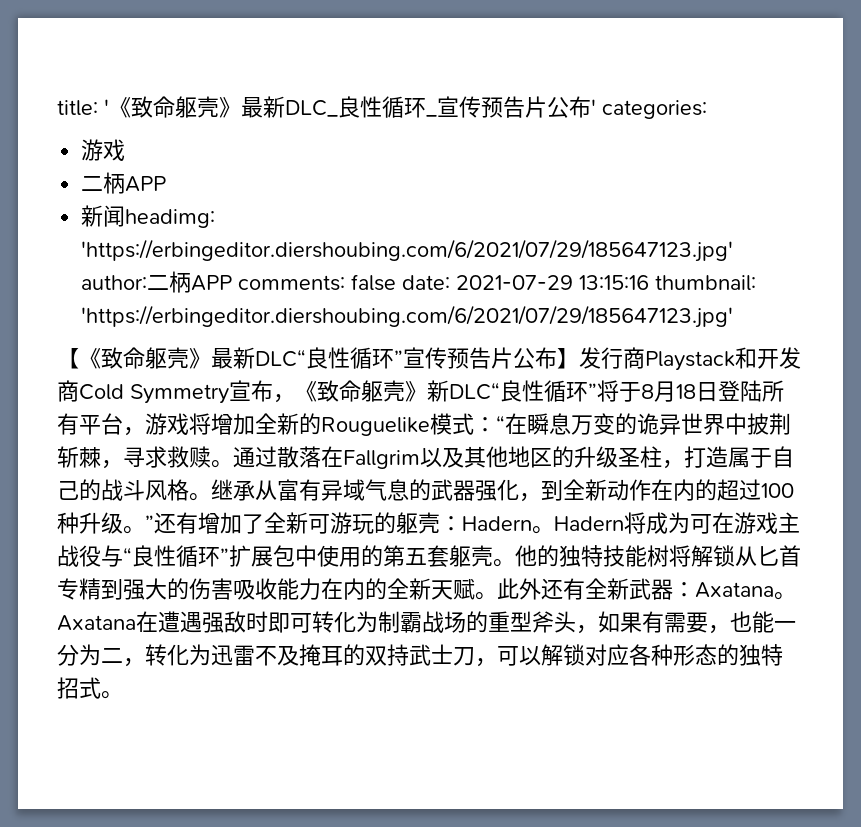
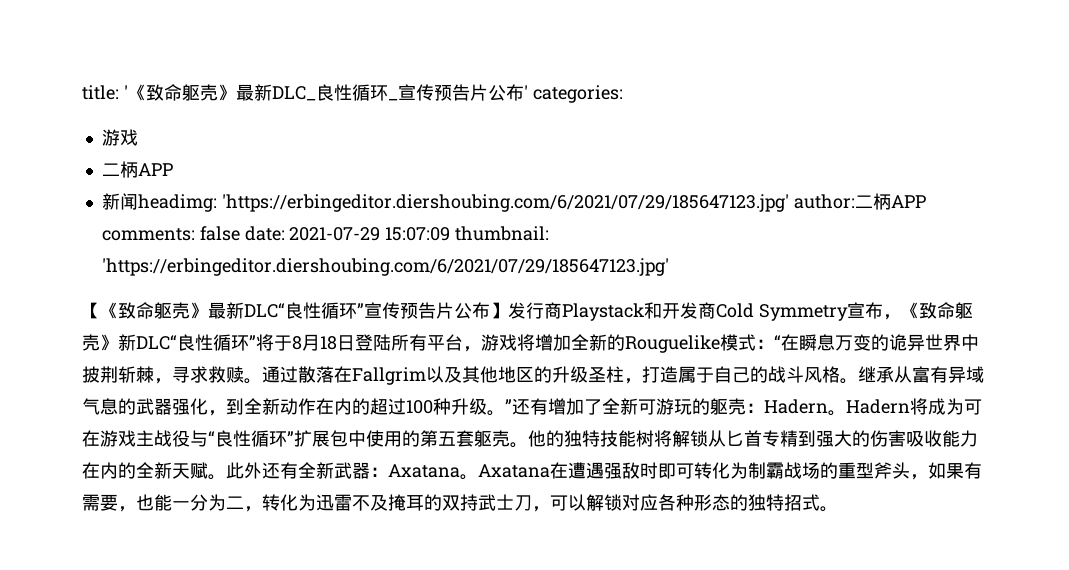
- 新闻headimg: 'https://erbingeditor.diershoubing.com/6/2021/07/29/185647123.jpg' author:二柄APP comments: false date: 2021-07-29 13:15:16 thumbnail: 'https://erbingeditor.diershoubing.com/6/2021/07/29/185647123.jpg'
+ 新闻headimg: 'https://erbingeditor.diershoubing.com/6/2021/07/29/185647123.jpg' author:二柄APP comments: false date: 2021-07-29 15:07:09 thumbnail: 'https://erbingeditor.diershoubing.com/6/2021/07/29/185647123.jpg'

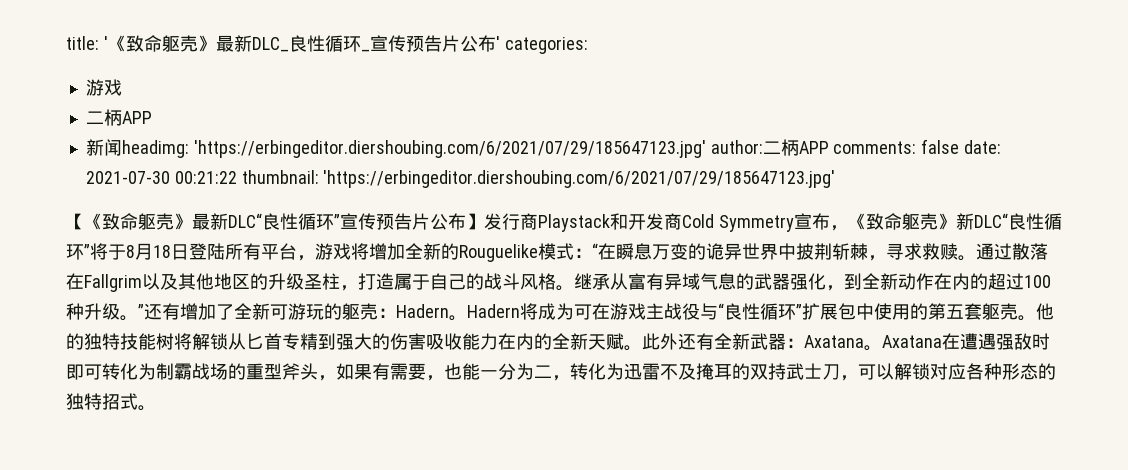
- 新闻headimg: 'https://erbingeditor.diershoubing.com/6/2021/07/29/185647123.jpg' author:二柄APP comments: false date: 2021-07-29 15:07:09 thumbnail: 'https://erbingeditor.diershoubing.com/6/2021/07/29/185647123.jpg'
+ 新闻headimg: 'https://erbingeditor.diershoubing.com/6/2021/07/29/185647123.jpg' author:二柄APP comments: false date: 2021-07-30 00:21:22 thumbnail: 'https://erbingeditor.diershoubing.com/6/2021/07/29/185647123.jpg'

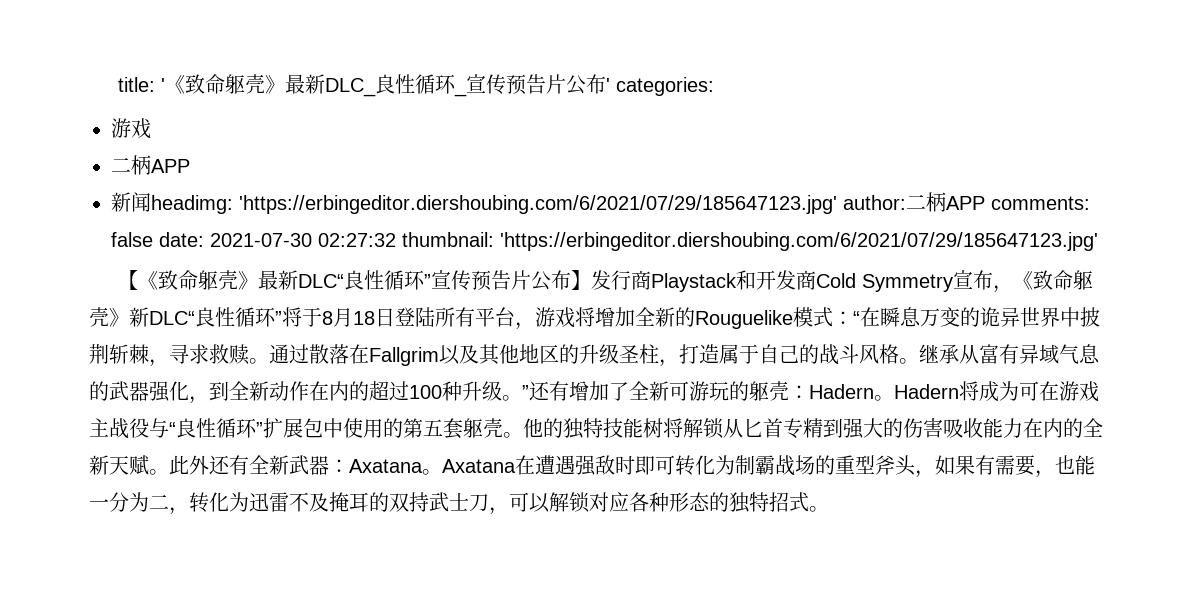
- 新闻headimg: 'https://erbingeditor.diershoubing.com/6/2021/07/29/185647123.jpg' author:二柄APP comments: false date: 2021-07-30 00:21:22 thumbnail: 'https://erbingeditor.diershoubing.com/6/2021/07/29/185647123.jpg'
+ 新闻headimg: 'https://erbingeditor.diershoubing.com/6/2021/07/29/185647123.jpg' author:二柄APP comments: false date: 2021-07-30 02:27:32 thumbnail: 'https://erbingeditor.diershoubing.com/6/2021/07/29/185647123.jpg'

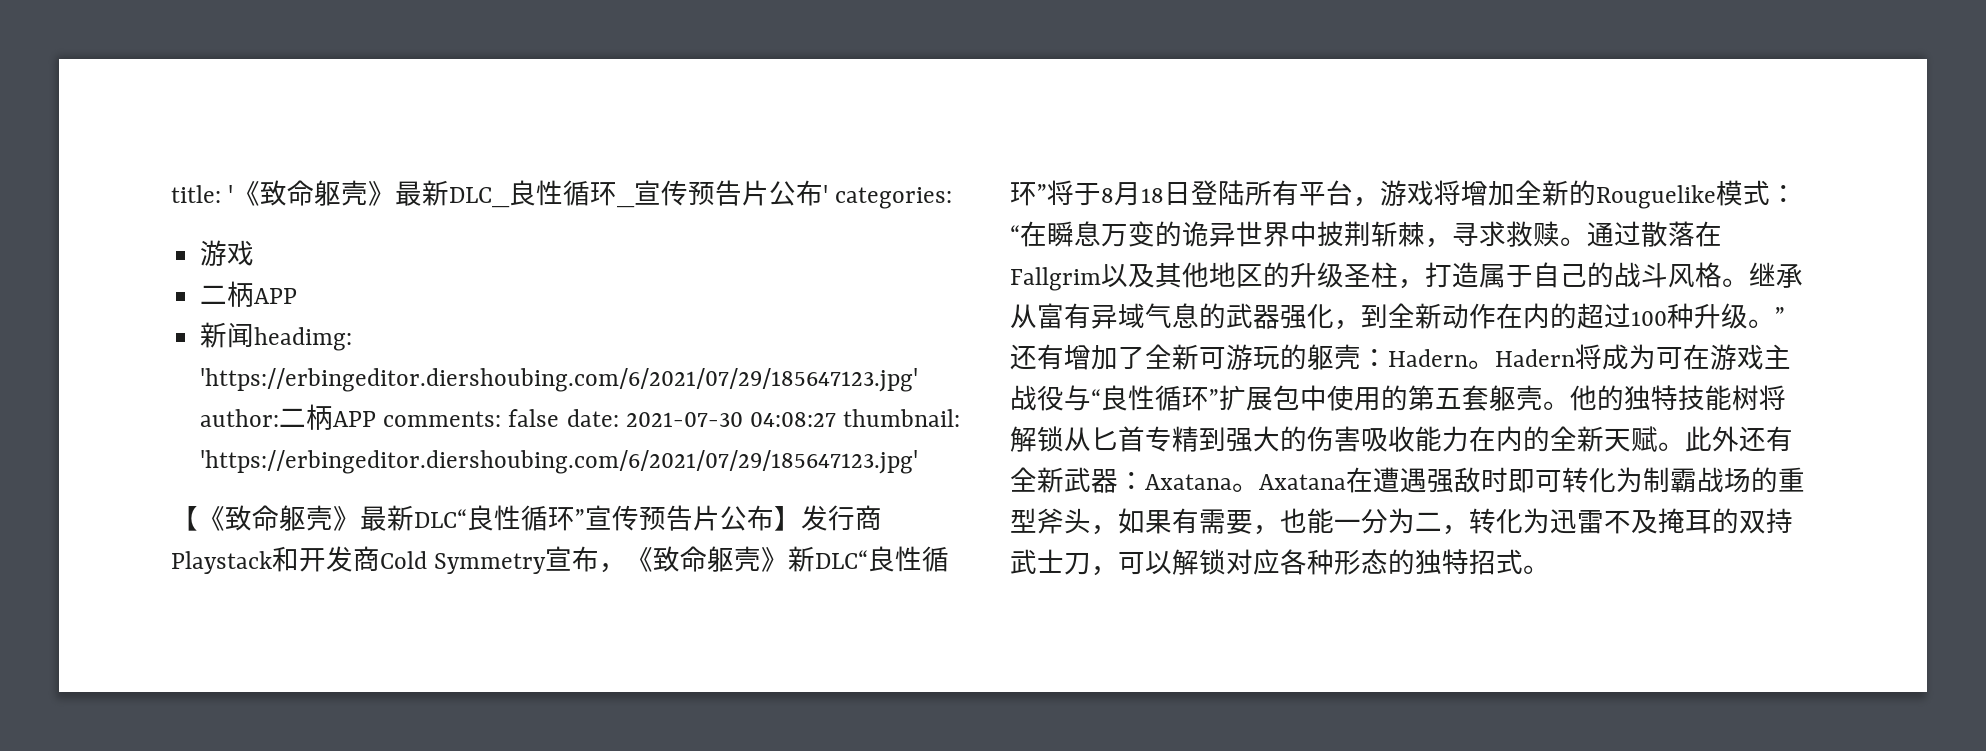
- 新闻headimg: 'https://erbingeditor.diershoubing.com/6/2021/07/29/185647123.jpg' author:二柄APP comments: false date: 2021-07-30 02:27:32 thumbnail: 'https://erbingeditor.diershoubing.com/6/2021/07/29/185647123.jpg'
+ 新闻headimg: 'https://erbingeditor.diershoubing.com/6/2021/07/29/185647123.jpg' author:二柄APP comments: false date: 2021-07-30 04:08:27 thumbnail: 'https://erbingeditor.diershoubing.com/6/2021/07/29/185647123.jpg'

